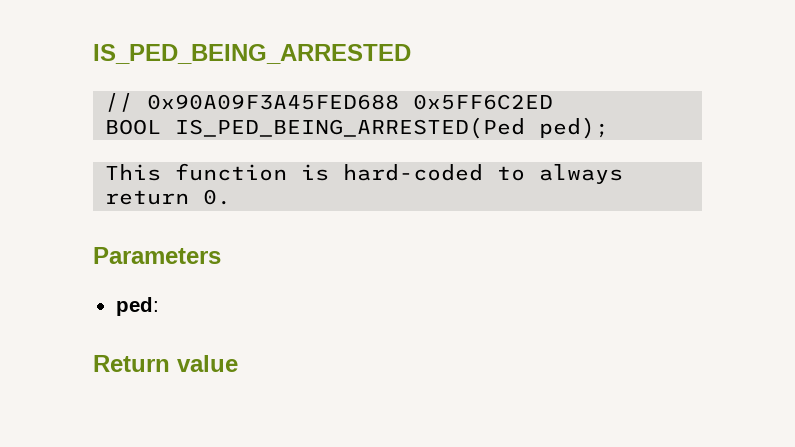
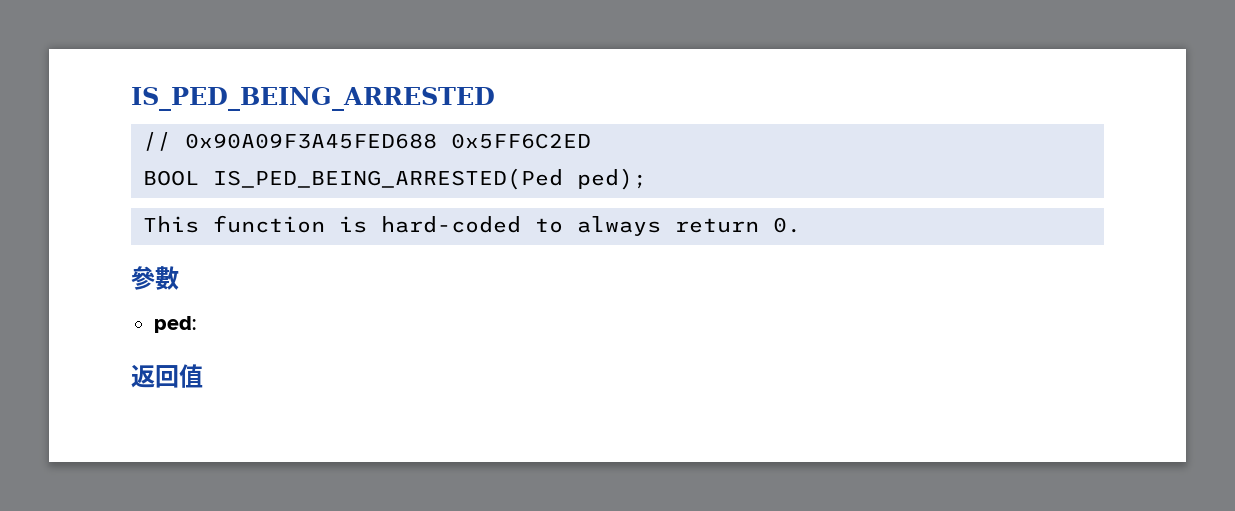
- Parameters
+ 參數
- Return value
+ 返回值

